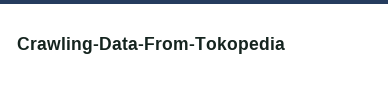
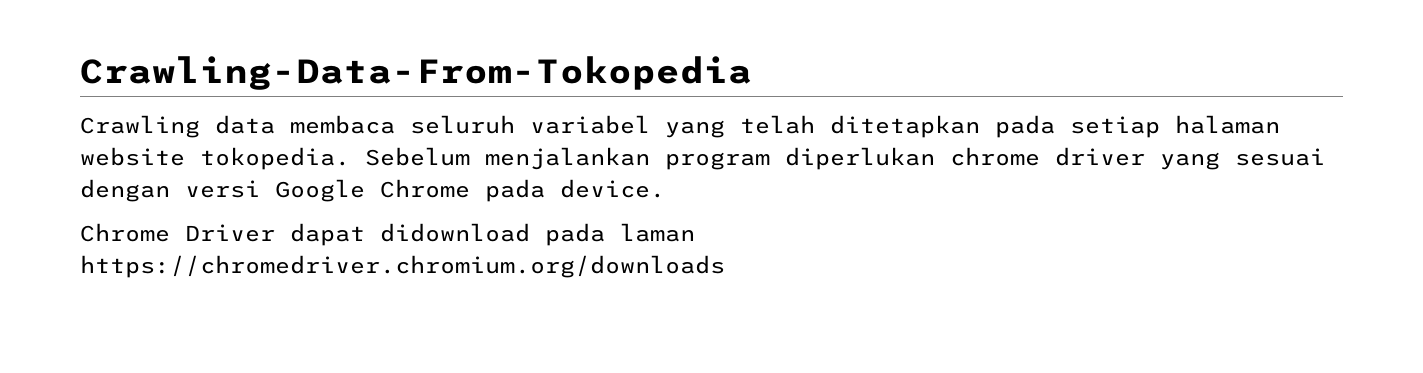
+ Crawling data membaca seluruh variabel yang telah ditetapkan pada setiap halaman website tokopedia. Sebelum menjalankan program diperlukan chrome driver yang sesuai dengan versi Google Chrome pada device.
+ Chrome Driver dapat didownload pada laman https://chromedriver.chromium.org/downloads

